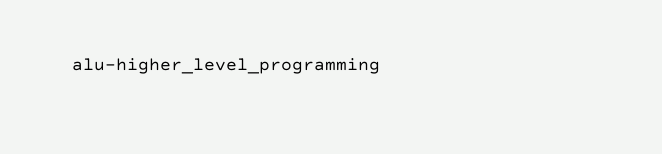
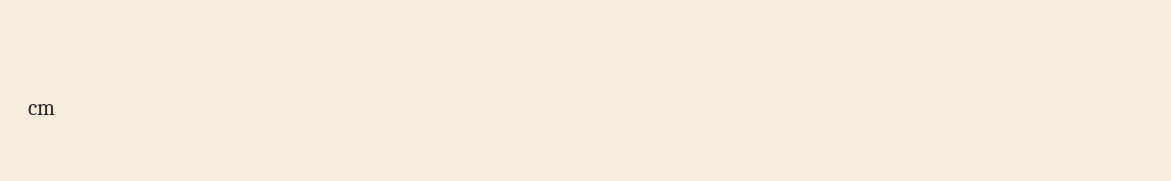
- alu-higher_level_programming
+ cm

